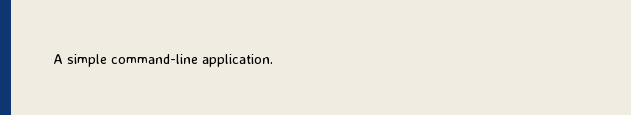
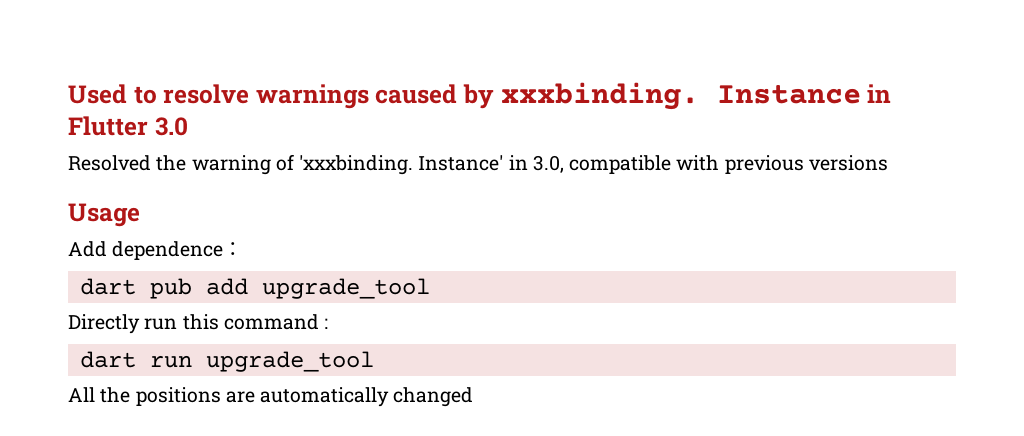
- A simple command-line application.
+ Used to resolve warnings caused by xxxbinding. Instance in Flutter 3.0
+ Resolved the warning of 'xxxbinding. Instance' in 3.0, compatible with previous versions
+ Usage
+ Add dependence：
+ dart pub add upgrade_tool
+ Directly run this command :
+ dart run upgrade_tool
+ All the positions are automatically changed

